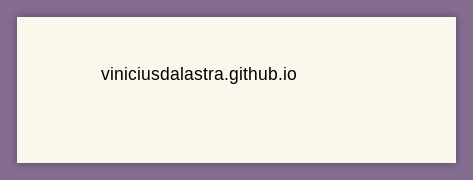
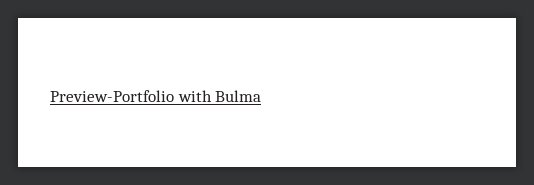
- viniciusdalastra.github.io
+ Preview-Portfolio with Bulma

